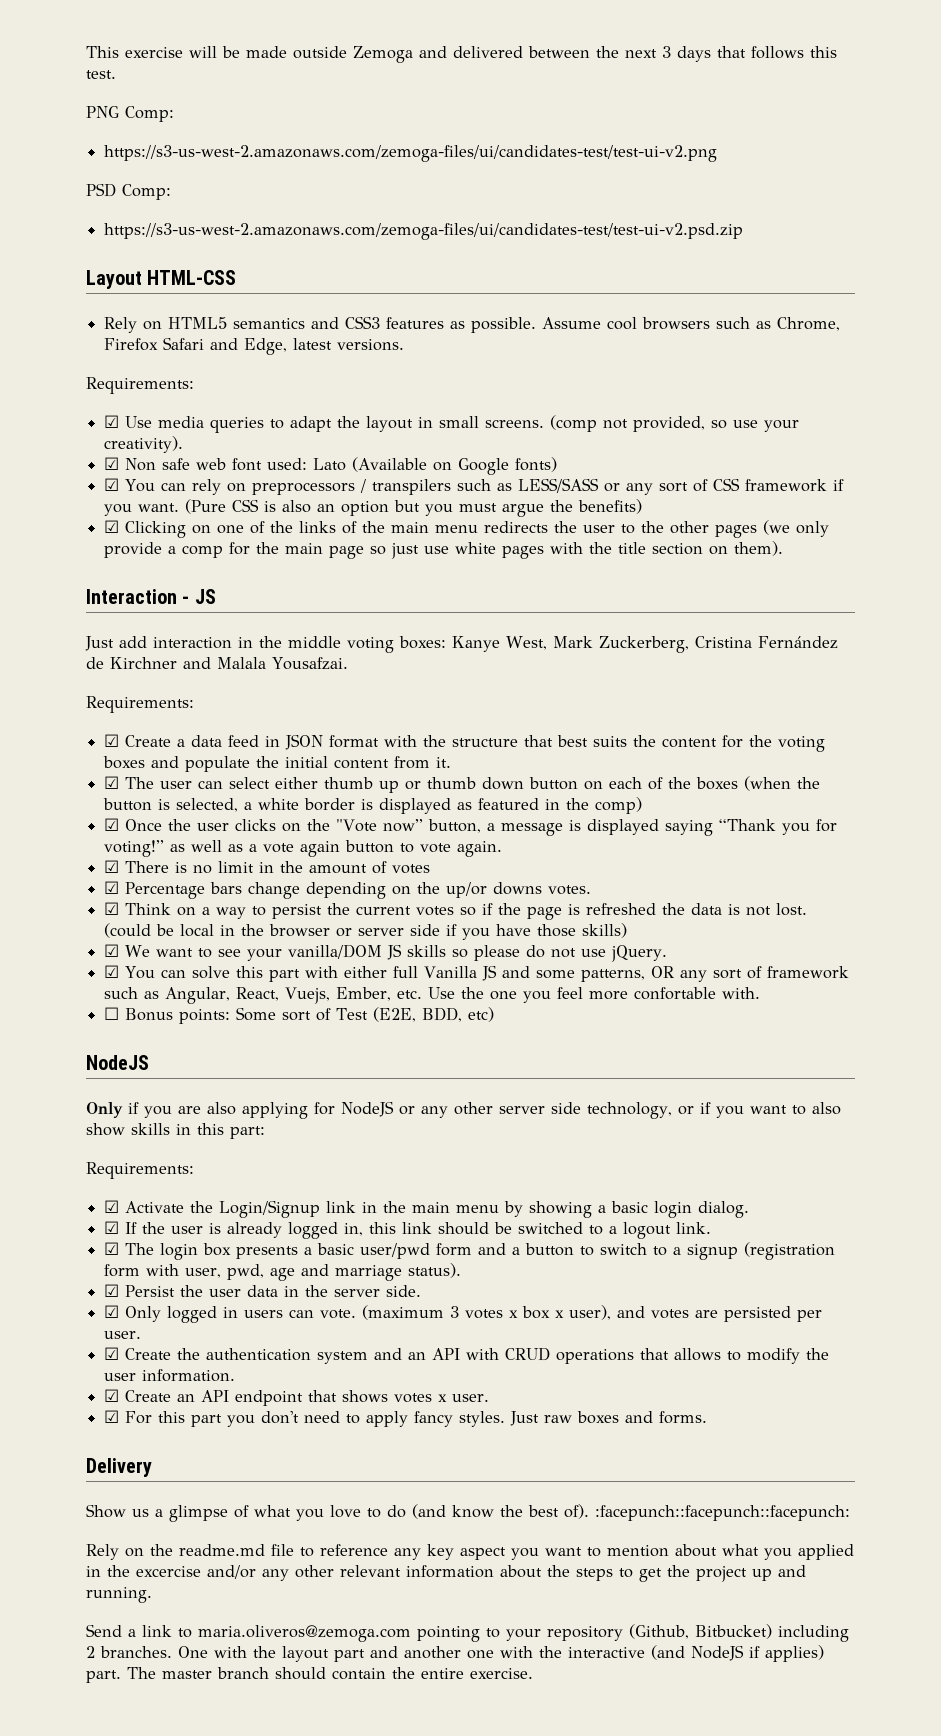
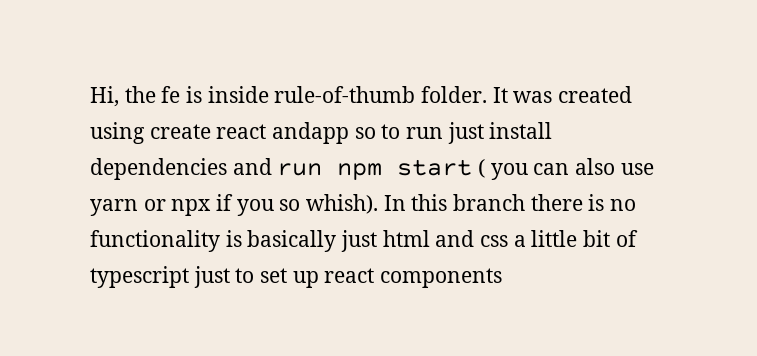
- This exercise will be made outside Zemoga and delivered between the next 3 days that follows this test.
- PNG Comp:
- https://s3-us-west-2.amazonaws.com/zemoga-files/ui/candidates-test/test-ui-v2.png
- PSD Comp:
- https://s3-us-west-2.amazonaws.com/zemoga-files/ui/candidates-test/test-ui-v2.psd.zip
- Layout HTML-CSS
- Rely on HTML5 semantics and CSS3 features as possible. Assume cool browsers such as Chrome, Firefox Safari and Edge, latest versions.
- Requirements:
- ☑ Use media queries to adapt the layout in small screens. (comp not provided, so use your creativity).
- ☑ Non safe web font used: Lato (Available on Google fonts)
- ☑ You can rely on preprocessors / transpilers such as LESS/SASS or any sort of CSS framework if you want. (Pure CSS is also an option but you must argue the benefits)
- ☑ Clicking on one of the links of the main menu redirects the user to the other pages (we only provide a comp for the main page so just use white pages with the title section on them).
- Interaction - JS
- Just add interaction in the middle voting boxes: Kanye West, Mark Zuckerberg, Cristina Fernández de Kirchner and Malala Yousafzai.
- Requirements:
- ☑ Create a data feed in JSON format with the structure that best suits the content for the voting boxes and populate the initial content from it.
- ☑ The user can select either thumb up or thumb down button on each of the boxes (when the button is selected, a white border is displayed as featured in the comp)
- ☑ Once the user clicks on the "Vote now” button, a message is displayed saying “Thank you for voting!” as well as a vote again button to vote again.
- ☑ There is no limit in the amount of votes
- ☑ Percentage bars change depending on the up/or downs votes.
- ☑ Think on a way to persist the current votes so if the page is refreshed the data is not lost. (could be local in the browser or server side if you have those skills)
- ☑ We want to see your vanilla/DOM JS skills so please do not use jQuery.
- ☑ You can solve this part with either full Vanilla JS and some patterns, OR any sort of framework such as Angular, React, Vuejs, Ember, etc. Use the one you feel more confortable with.
- ☐ Bonus points: Some sort of Test (E2E, BDD, etc)
- NodeJS
- Only if you are also applying for NodeJS or any other server side technology, or if you want to also show skills in this part:
- Requirements:
- ☑ Activate the Login/Signup link in the main menu by showing a basic login dialog.
- ☑ If the user is already logged in, this link should be switched to a logout link.
- ☑ The login box presents a basic user/pwd form and a button to switch to a signup (registration form with user, pwd, age and marriage status).
- ☑ Persist the user data in the server side.
- ☑ Only logged in users can vote. (maximum 3 votes x box x user), and votes are persisted per user.
- ☑ Create the authentication system and an API with CRUD operations that allows to modify the user information.
- ☑ Create an API endpoint that shows votes x user.
- ☑ For this part you don't need to apply fancy styles. Just raw boxes and forms.
- Delivery
- Show us a glimpse of what you love to do (and know the best of). :facepunch::facepunch::facepunch:
- Rely on the readme.md file to reference any key aspect you want to mention about what you applied in the excercise and/or any other relevant information about the steps to get the project up and running.
- Send a link to maria.oliveros@zemoga.com pointing to your repository (Github, Bitbucket) including 2 branches. One with the layout part and another one with the interactive (and NodeJS if applies) part. The master branch should contain the entire exercise.
+ Hi, the fe is inside rule-of-thumb folder. It was created using create react andapp so to run just install dependencies and run npm start ( you can also use yarn or npx if you so whish). In this branch there is no functionality is basically just html and css a little bit of typescript just to set up react components

